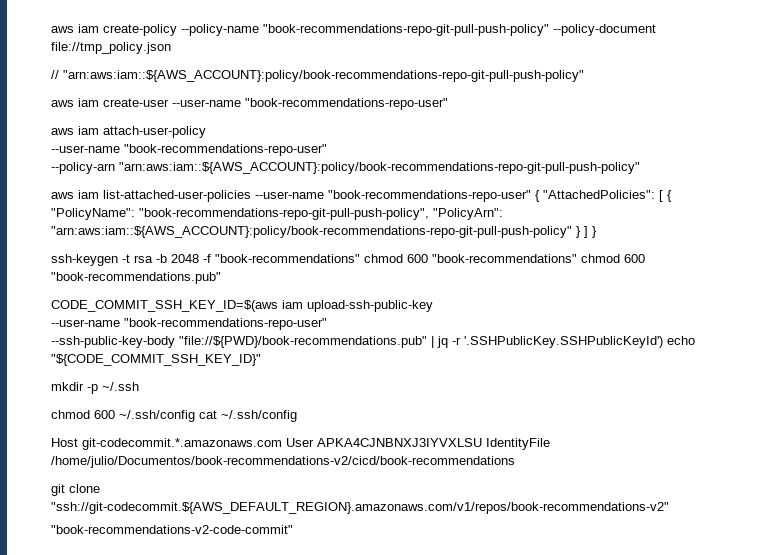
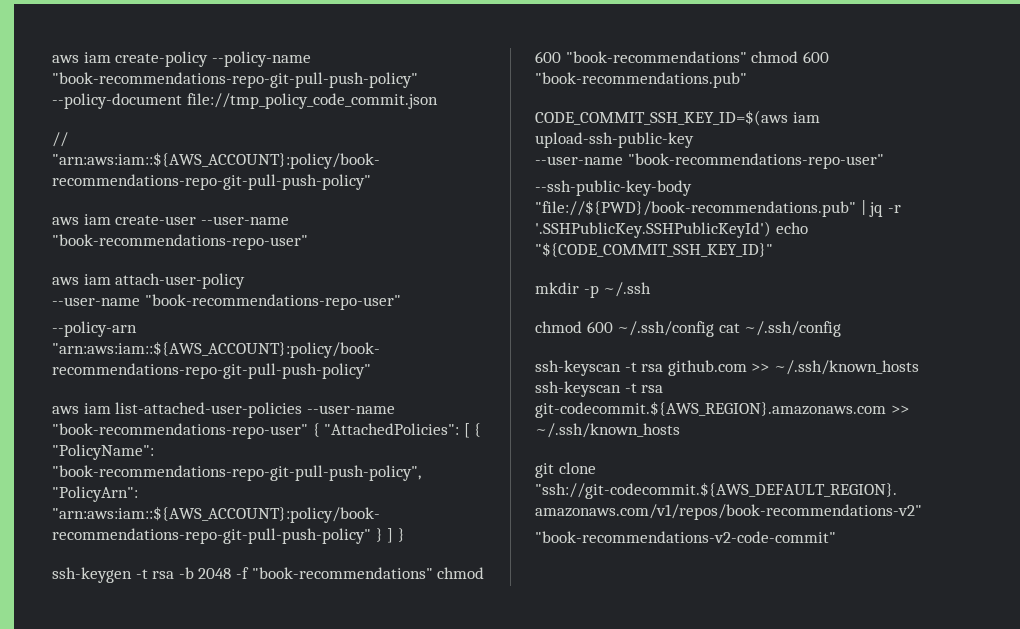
- aws iam create-policy --policy-name "book-recommendations-repo-git-pull-push-policy" --policy-document file://tmp_policy.json
+ aws iam create-policy --policy-name "book-recommendations-repo-git-pull-push-policy" --policy-document file://tmp_policy_code_commit.json
- Host git-codecommit.*.amazonaws.com User APKA4CJNBNXJ3IYVXLSU IdentityFile /home/julio/Documentos/book-recommendations-v2/cicd/book-recommendations
+ ssh-keyscan -t rsa github.com >> ~/.ssh/known_hosts ssh-keyscan -t rsa git-codecommit.${AWS_REGION}.amazonaws.com >> ~/.ssh/known_hosts

